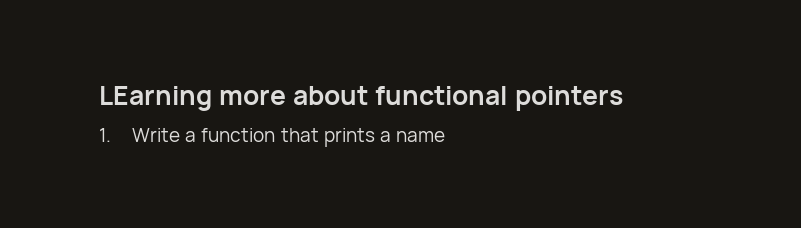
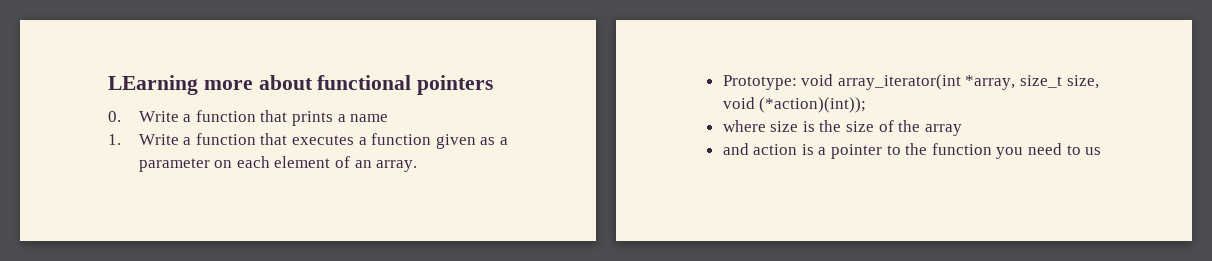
- 1. Write a function that prints a name
+ 0. Write a function that prints a name
+ 1. Write a function that executes a function given as a parameter on each element of an array.
+ Prototype: void array_iterator(int *array, size_t size, void (*action)(int));
+ where size is the size of the array
+ and action is a pointer to the function you need to us

